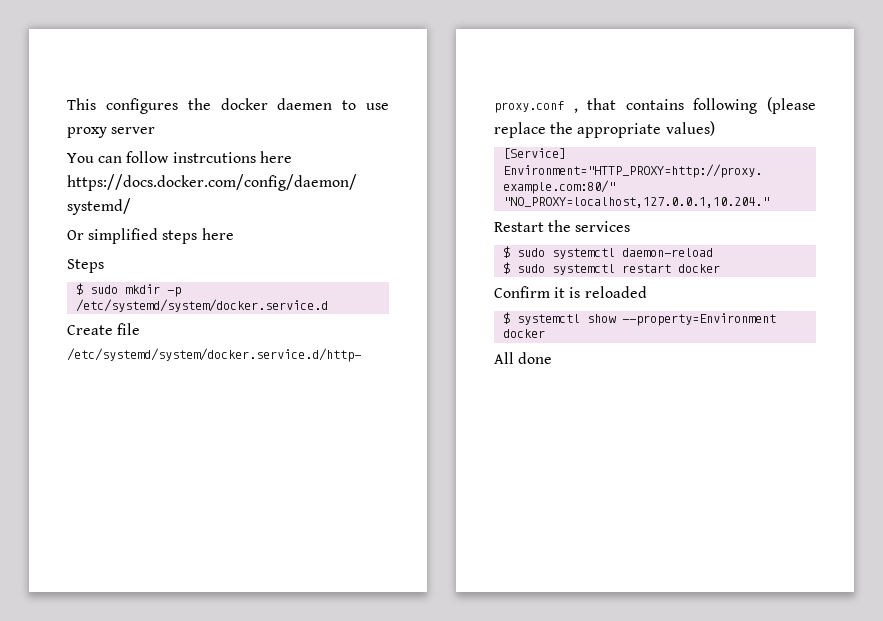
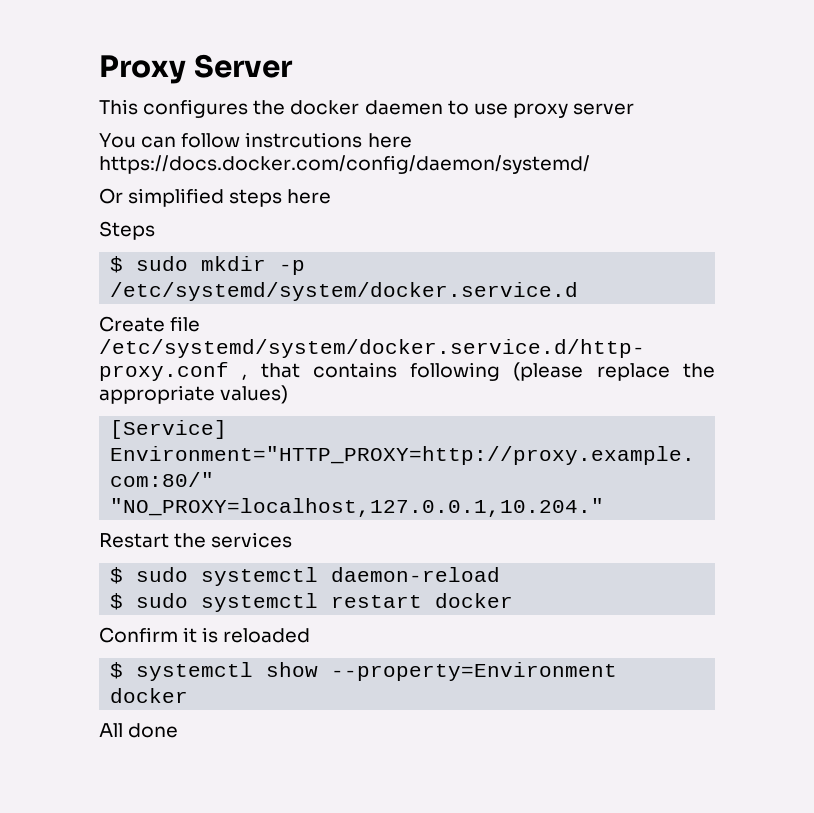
+ Proxy Server

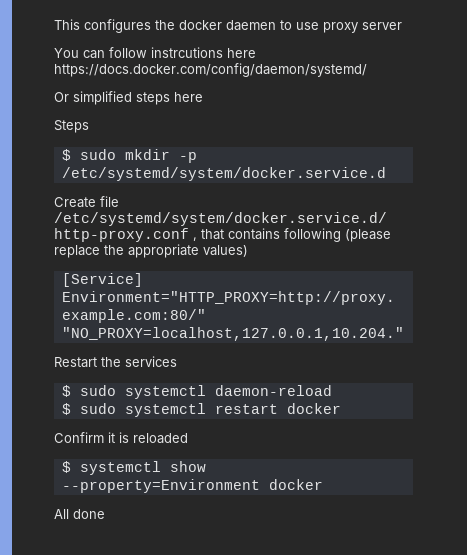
- Proxy Server

